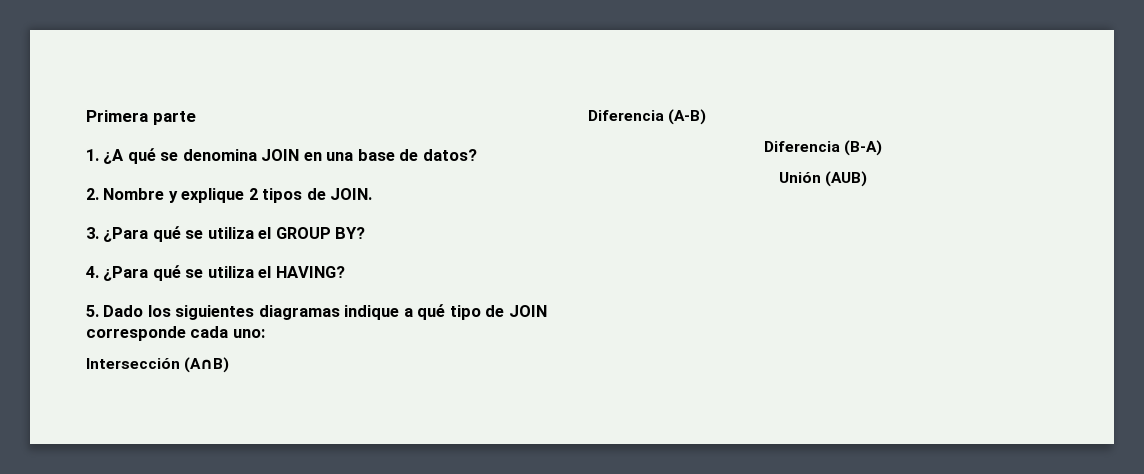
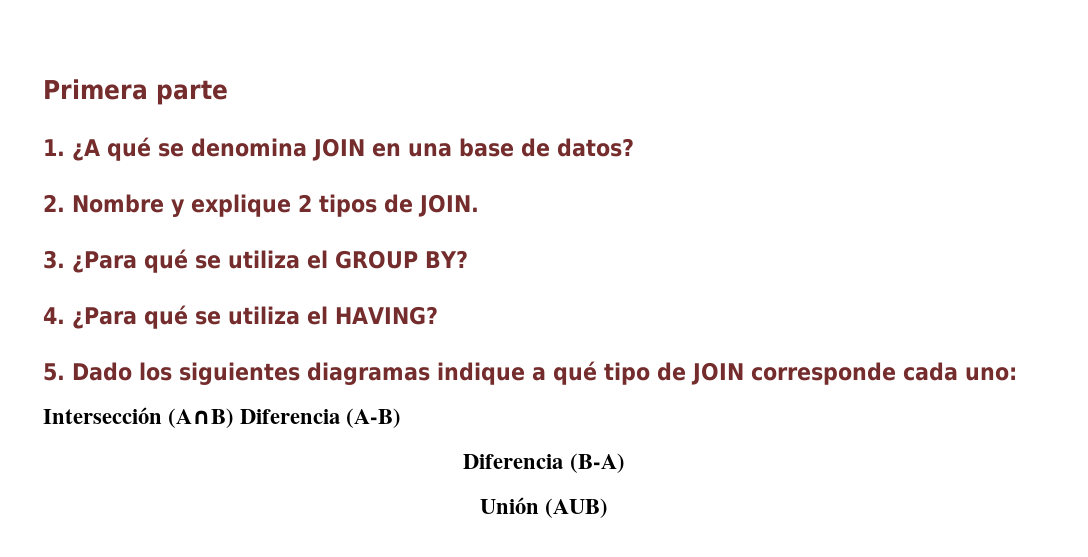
- Intersección (A∩B)
- Diferencia (A-B)
+ Intersección (A∩B) Diferencia (A-B)

